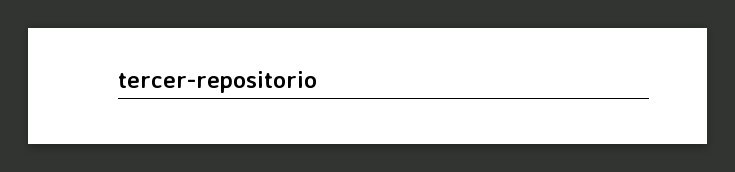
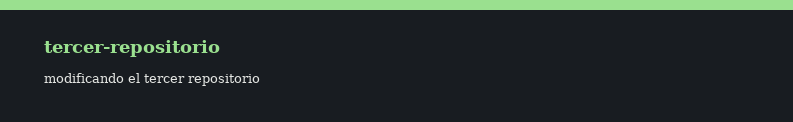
+ modificando el tercer repositorio

